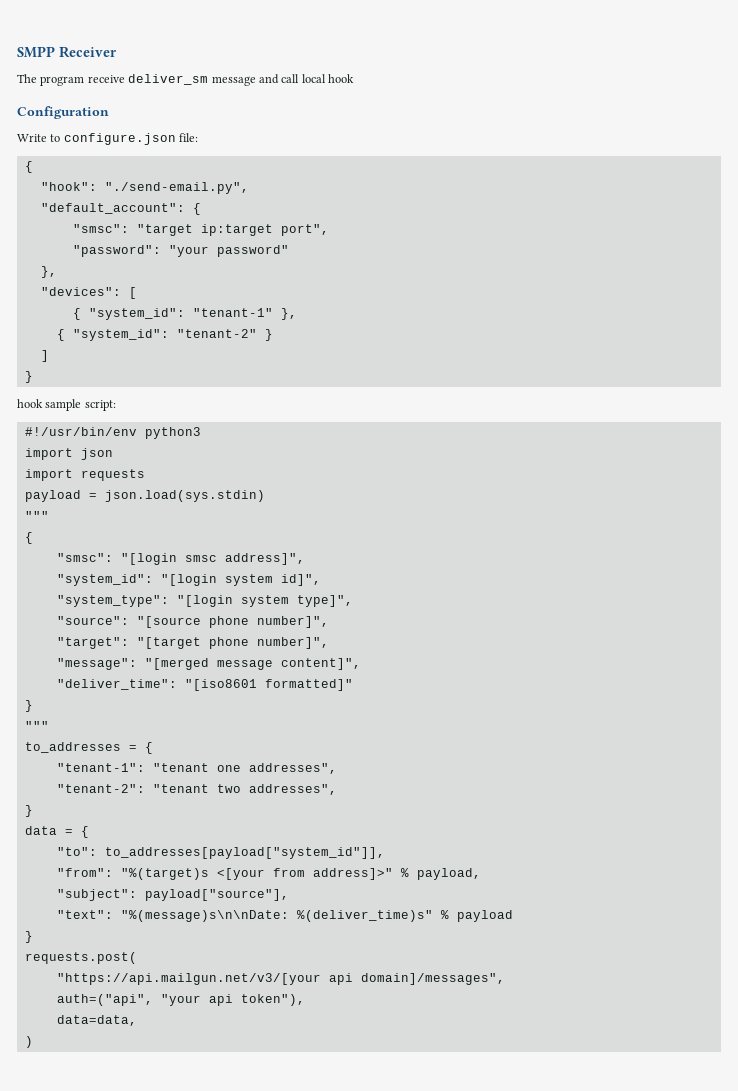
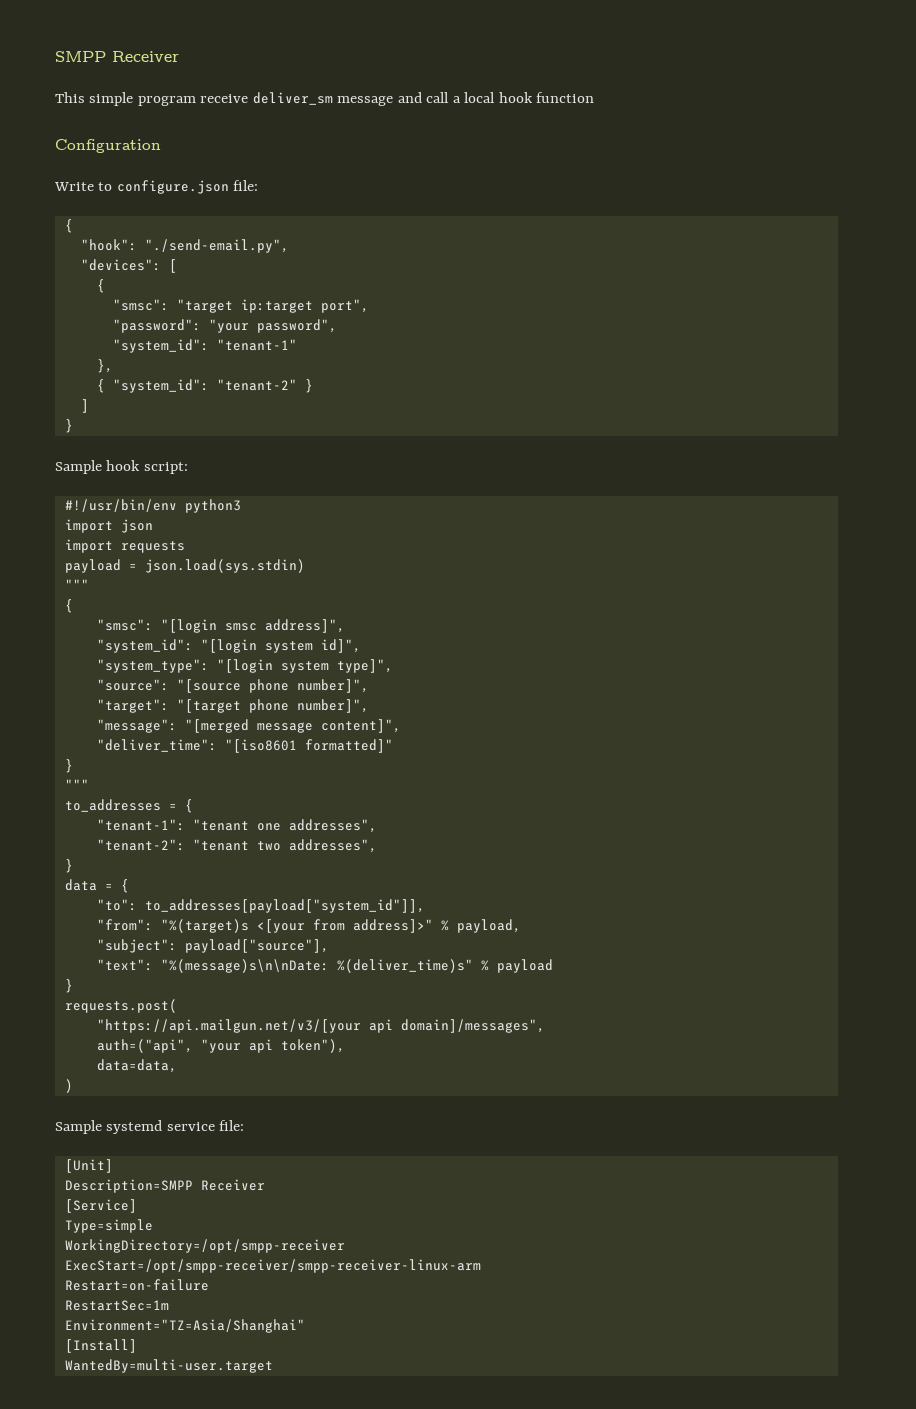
- The program receive deliver_sm message and call local hook
+ This simple program receive deliver_sm message and call a local hook function
- "default_account": {
+ "devices": [
+ {
- "password": "your password"
+ "password": "your password",
+ "system_id": "tenant-1"
  },
- "devices": [
- { "system_id": "tenant-1" },
- hook sample script:
+ Sample hook script:
+ Sample systemd service file:
+ [Unit]
+ Description=SMPP Receiver
+ [Service]
+ Type=simple
+ WorkingDirectory=/opt/smpp-receiver
+ ExecStart=/opt/smpp-receiver/smpp-receiver-linux-arm
+ Restart=on-failure
+ RestartSec=1m
+ Environment="TZ=Asia/Shanghai"
+ [Install]
+ WantedBy=multi-user.target

